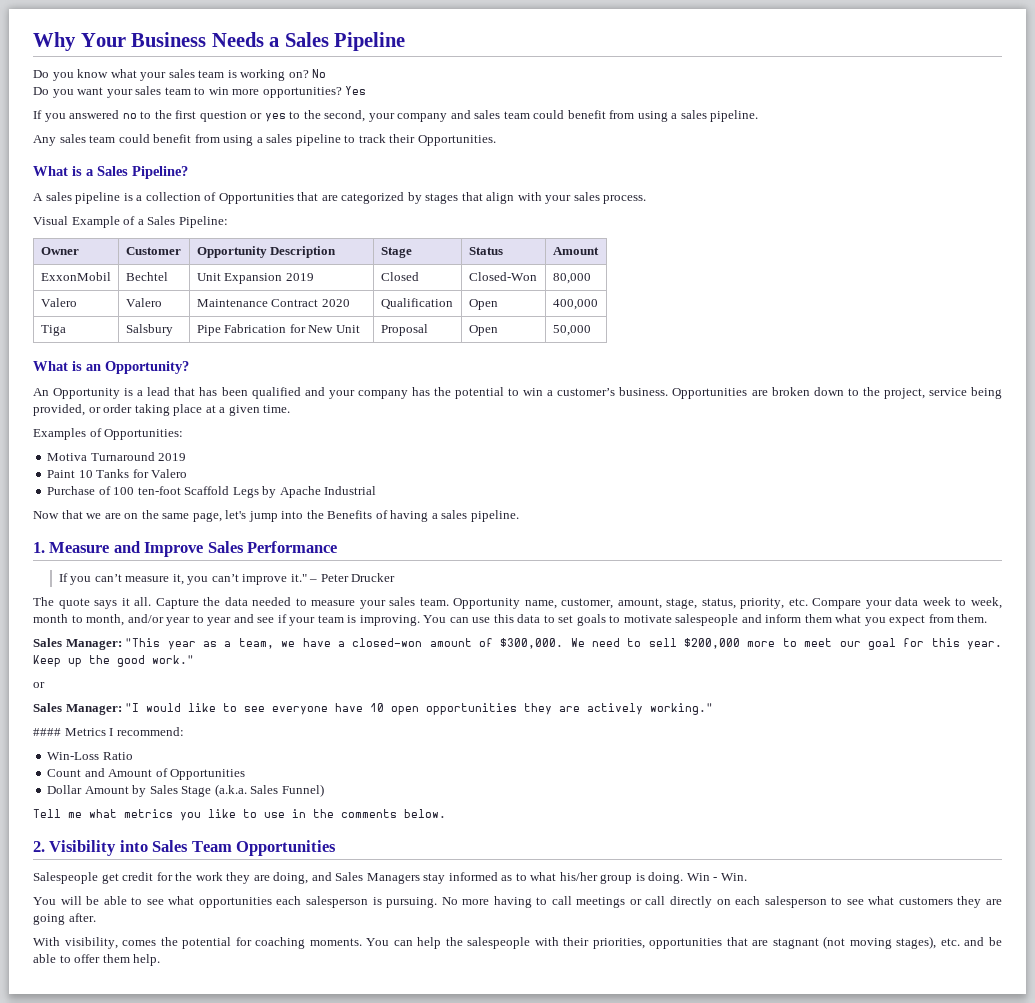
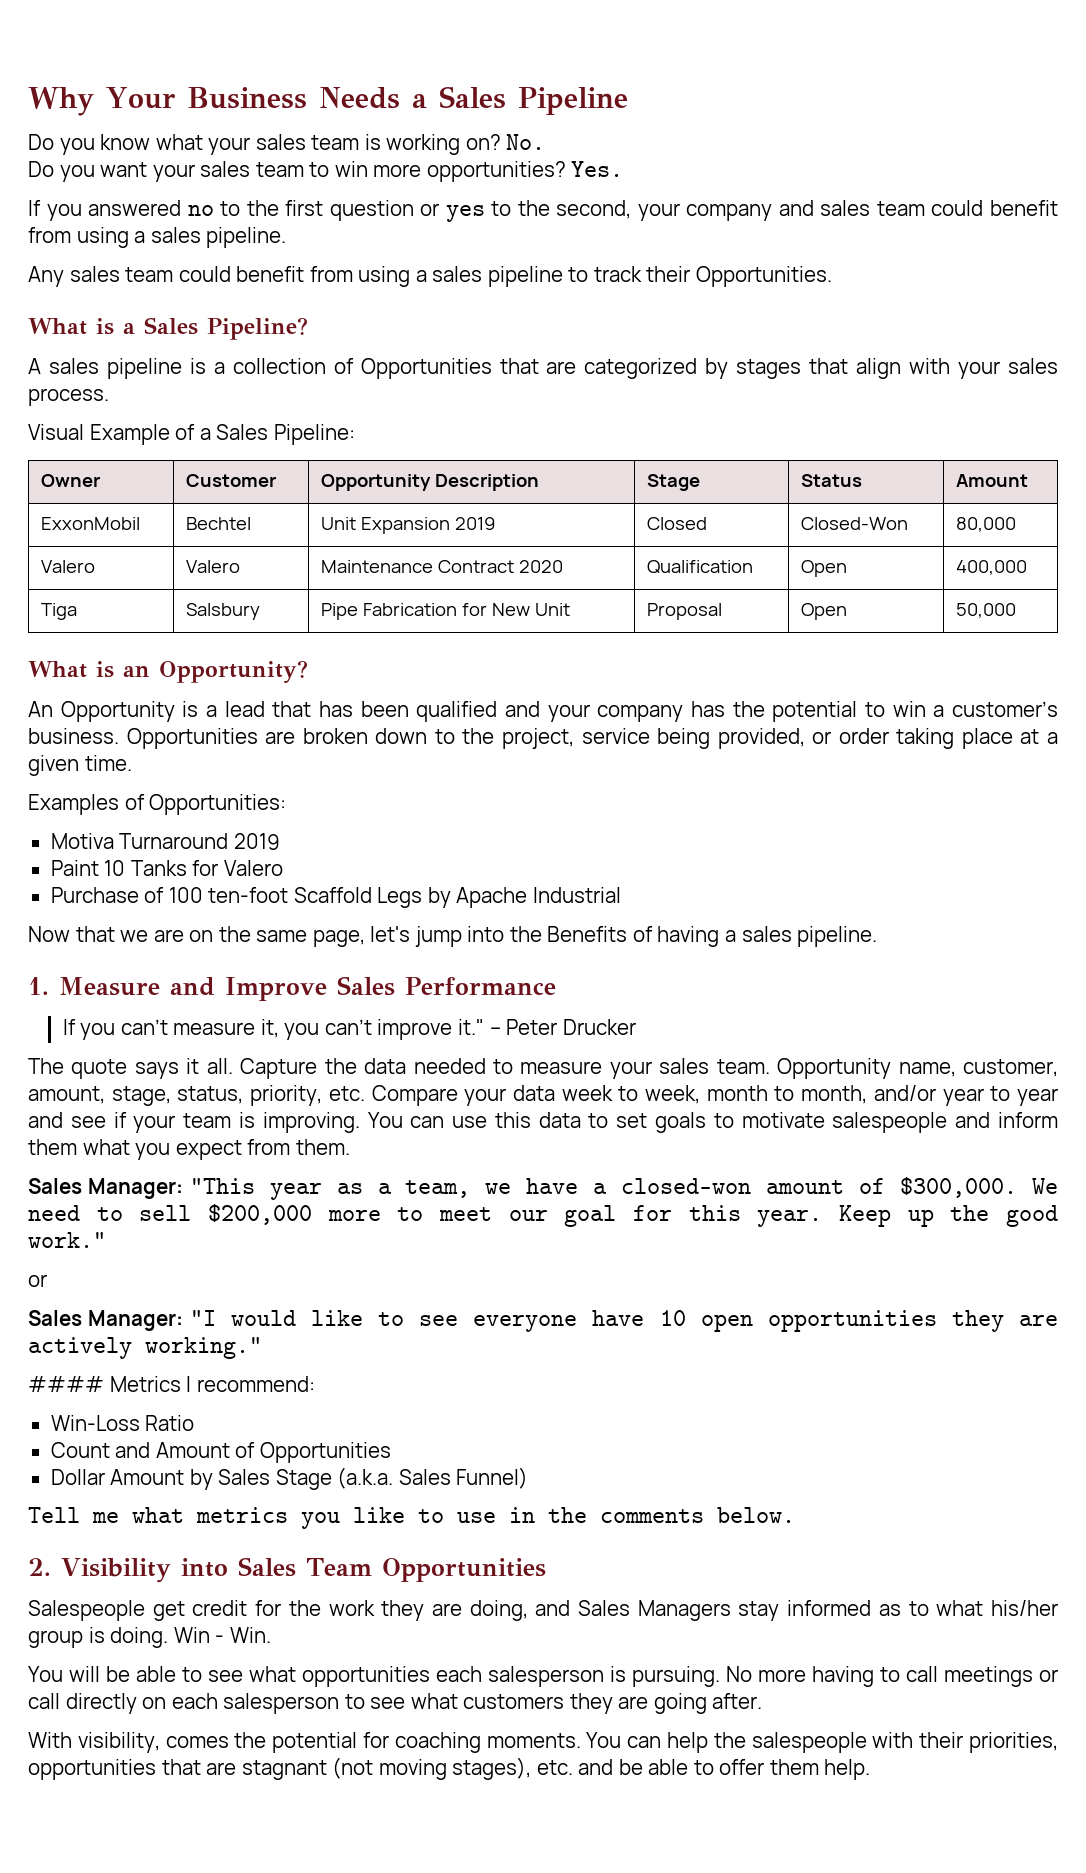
- Do you know what your sales team is working on? No
+ Do you know what your sales team is working on? No.
- Yes
+ Yes.

